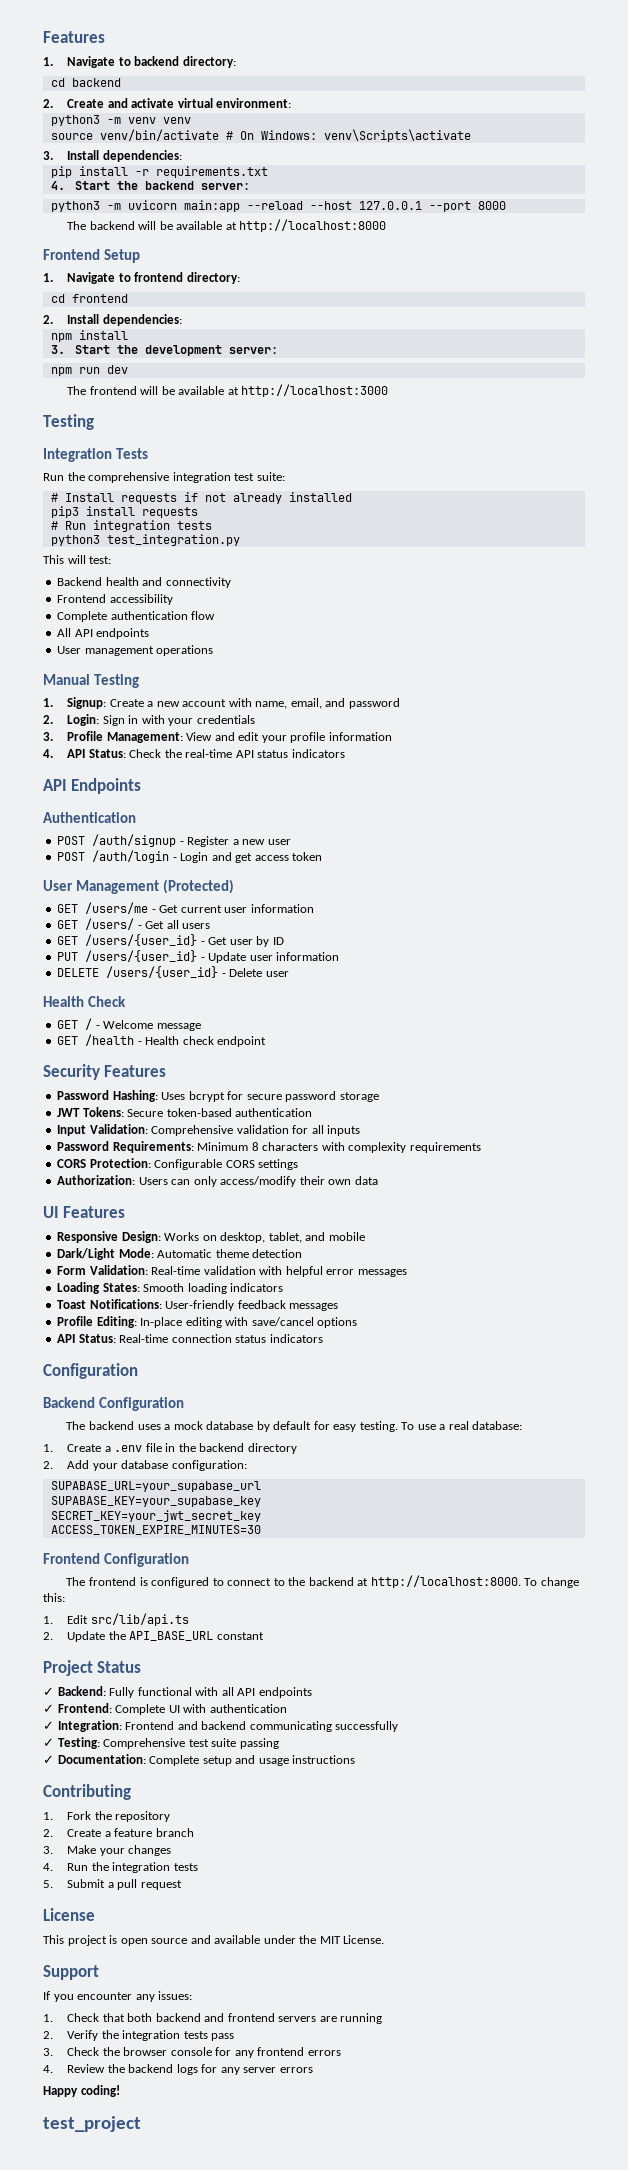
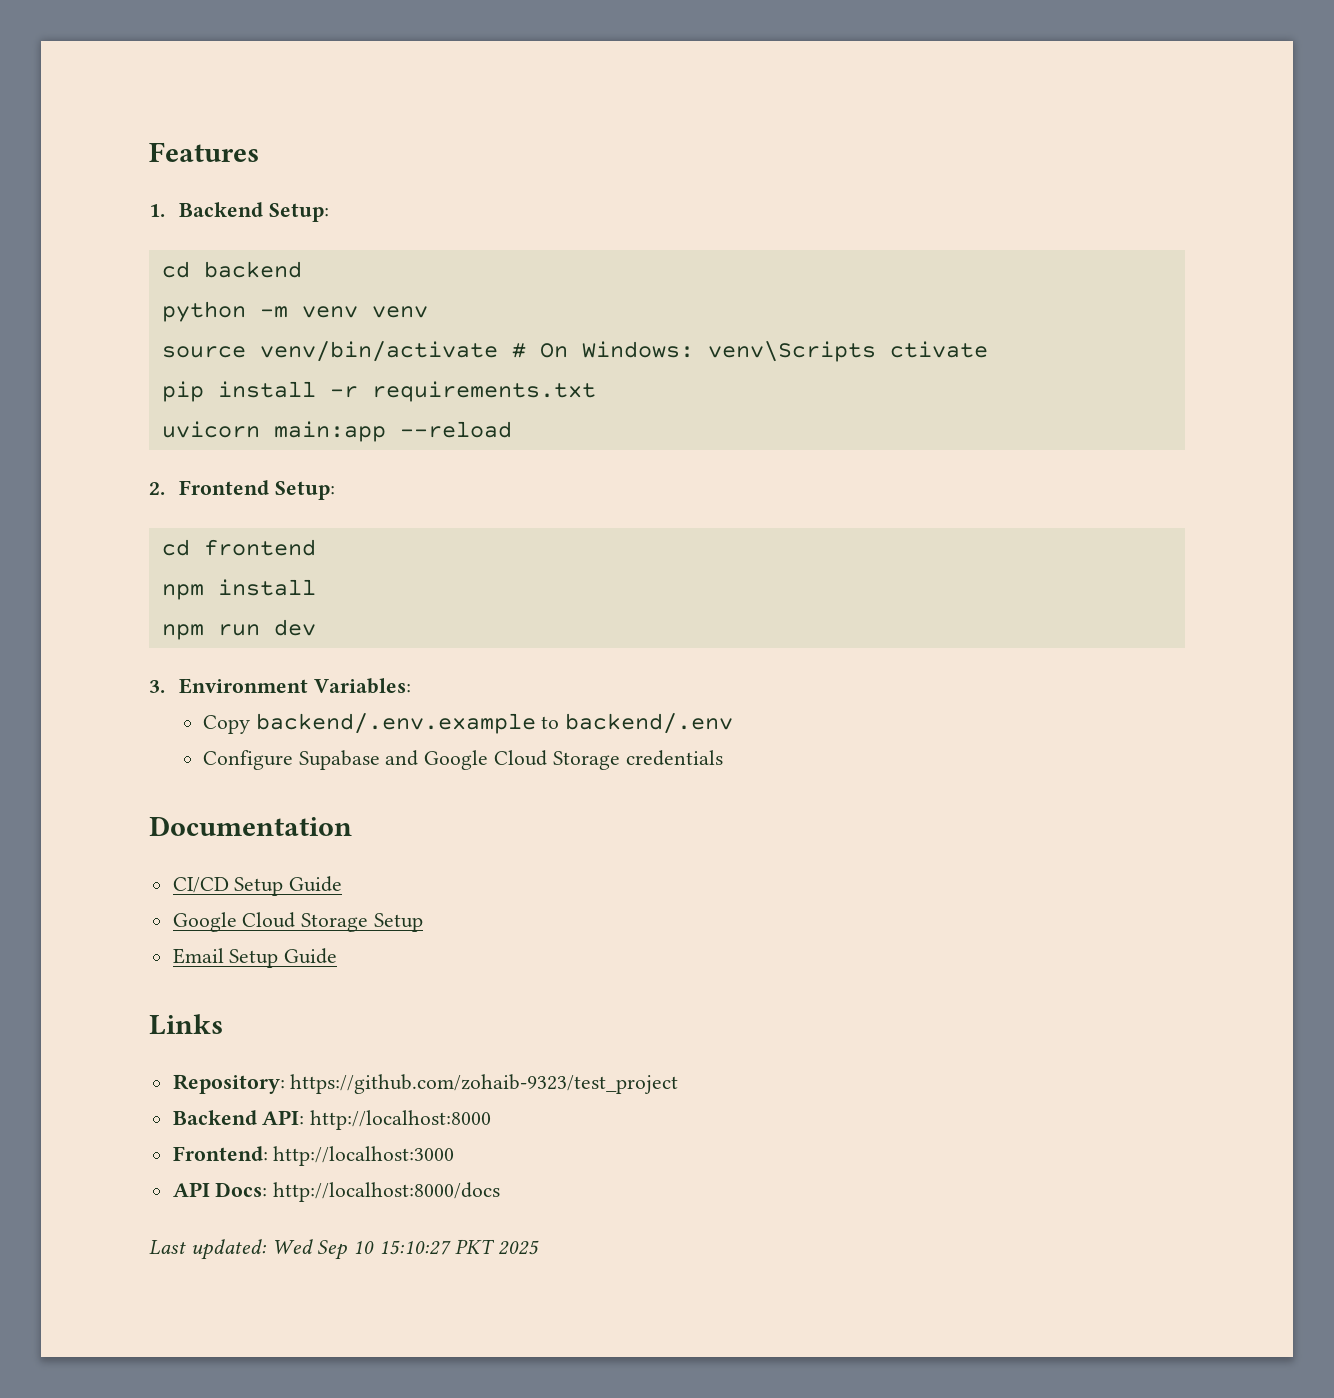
- 1. Navigate to backend directory:
+ 1. Backend Setup:
  cd backend
- 2. Create and activate virtual environment:
- python3 -m venv venv
+ python -m venv venv
- source venv/bin/activate # On Windows: venv\Scripts\activate
- 3. Install dependencies:
+ source venv/bin/activate # On Windows: venv\Scripts ctivate
- 4. Start the backend server:
- python3 -m uvicorn main:app --reload --host 127.0.0.1 --port 8000
- The backend will be available at http://localhost:8000
- Frontend Setup
- 1. Navigate to frontend directory:
+ uvicorn main:app --reload
+ 2. Frontend Setup:
- 2. Install dependencies:
- 3. Start the development server:
  npm run dev
- The frontend will be available at http://localhost:3000
- Testing
- Integration Tests
- Run the comprehensive integration test suite:
- # Install requests if not already installed
- pip3 install requests
- # Run integration tests
- python3 test_integration.py
- This will test:
- Backend health and connectivity
- Frontend accessibility
- Complete authentication flow
- All API endpoints
- User management operations
- Manual Testing
- 1. Signup: Create a new account with name, email, and password
- 2. Login: Sign in with your credentials
- 3. Profile Management: View and edit your profile information
- 4. API Status: Check the real-time API status indicators
- API Endpoints
- Authentication
- POST /auth/signup - Register a new user
- POST /auth/login - Login and get access token
- User Management (Protected)
- GET /users/me - Get current user information
- GET /users/ - Get all users
- GET /users/{user_id} - Get user by ID
- PUT /users/{user_id} - Update user information
- DELETE /users/{user_id} - Delete user
- Health Check
- GET / - Welcome message
- GET /health - Health check endpoint
- Security Features
- Password Hashing: Uses bcrypt for secure password storage
- JWT Tokens: Secure token-based authentication
- Input Validation: Comprehensive validation for all inputs
- Password Requirements: Minimum 8 characters with complexity requirements
- CORS Protection: Configurable CORS settings
- Authorization: Users can only access/modify their own data
- UI Features
- Responsive Design: Works on desktop, tablet, and mobile
- Dark/Light Mode: Automatic theme detection
- Form Validation: Real-time validation with helpful error messages
- Loading States: Smooth loading indicators
- Toast Notifications: User-friendly feedback messages
- Profile Editing: In-place editing with save/cancel options
- API Status: Real-time connection status indicators
- Configuration
- Backend Configuration
- The backend uses a mock database by default for easy testing. To use a real database:
- 1. Create a .env file in the backend directory
- 2. Add your database configuration:
- SUPABASE_URL=your_supabase_url
- SUPABASE_KEY=your_supabase_key
- SECRET_KEY=your_jwt_secret_key
- ACCESS_TOKEN_EXPIRE_MINUTES=30
- Frontend Configuration
- The frontend is configured to connect to the backend at http://localhost:8000. To change this:
- 1. Edit src/lib/api.ts
- 2. Update the API_BASE_URL constant
- Project Status
- ✓ Backend: Fully functional with all API endpoints
- ✓ Frontend: Complete UI with authentication
- ✓ Integration: Frontend and backend communicating successfully
- ✓ Testing: Comprehensive test suite passing
- ✓ Documentation: Complete setup and usage instructions
- Contributing
- 1. Fork the repository
- 2. Create a feature branch
- 3. Make your changes
- 4. Run the integration tests
- 5. Submit a pull request
- License
- This project is open source and available under the MIT License.
- Support
- If you encounter any issues:
- 1. Check that both backend and frontend servers are running
- 2. Verify the integration tests pass
- 3. Check the browser console for any frontend errors
- 4. Review the backend logs for any server errors
- Happy coding!
- test_project
+ 3. Environment Variables:
+ Copy backend/.env.example to backend/.env
+ Configure Supabase and Google Cloud Storage credentials
+ Documentation
+ CI/CD Setup Guide
+ Google Cloud Storage Setup
+ Email Setup Guide
+ Links
+ Repository: https://github.com/zohaib-9323/test_project
+ Backend API: http://localhost:8000
+ Frontend: http://localhost:3000
+ API Docs: http://localhost:8000/docs
+ Last updated: Wed Sep 10 15:10:27 PKT 2025

